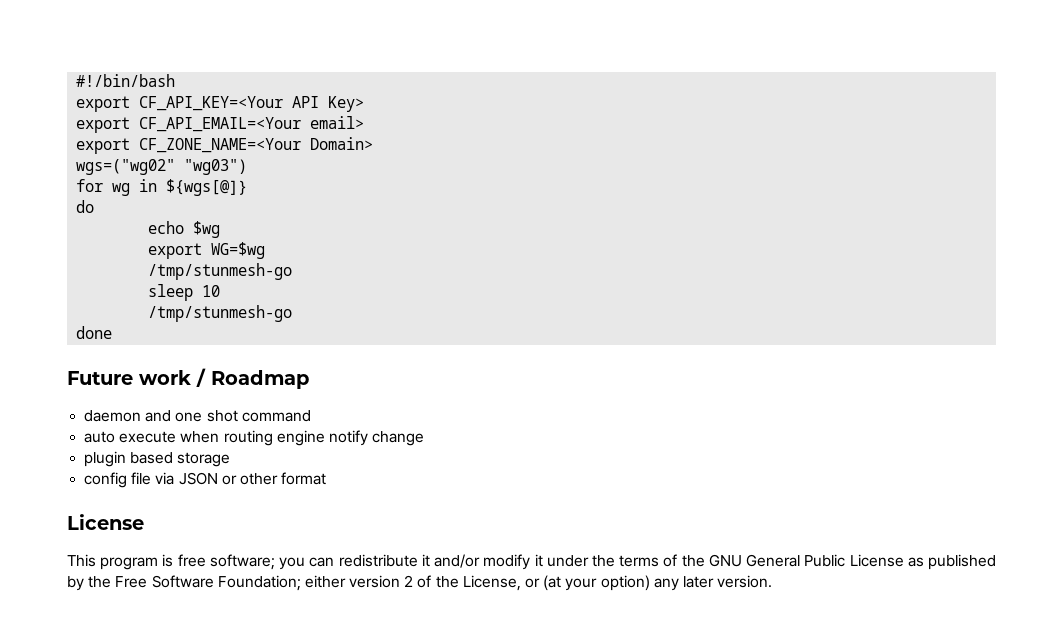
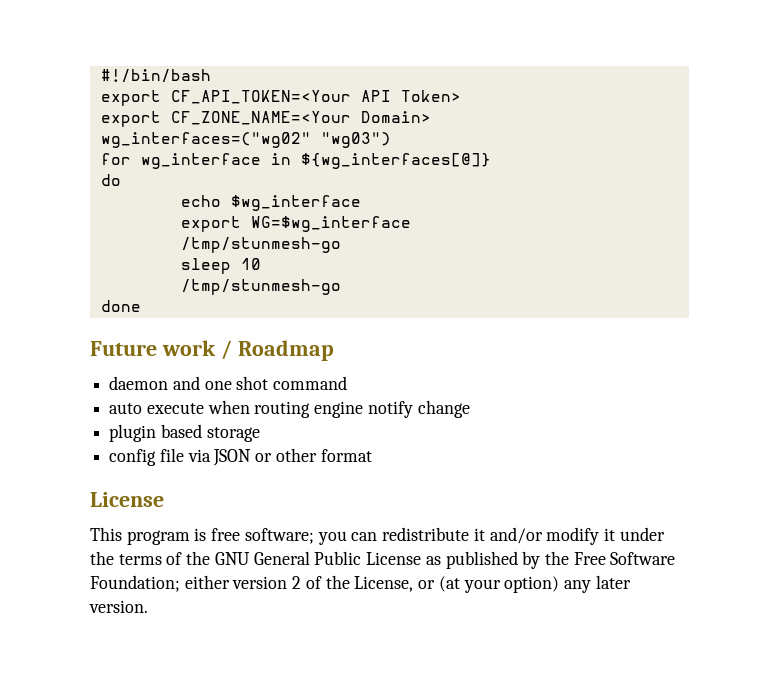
- export CF_API_KEY=<Your API Key>
- export CF_API_EMAIL=<Your email>
+ export CF_API_TOKEN=<Your API Token>
- wgs=("wg02" "wg03")
+ wg_interfaces=("wg02" "wg03")
- for wg in ${wgs[@]}
+ for wg_interface in ${wg_interfaces[@]}
- echo $wg
- export WG=$wg
+ echo $wg_interface
+ export WG=$wg_interface

